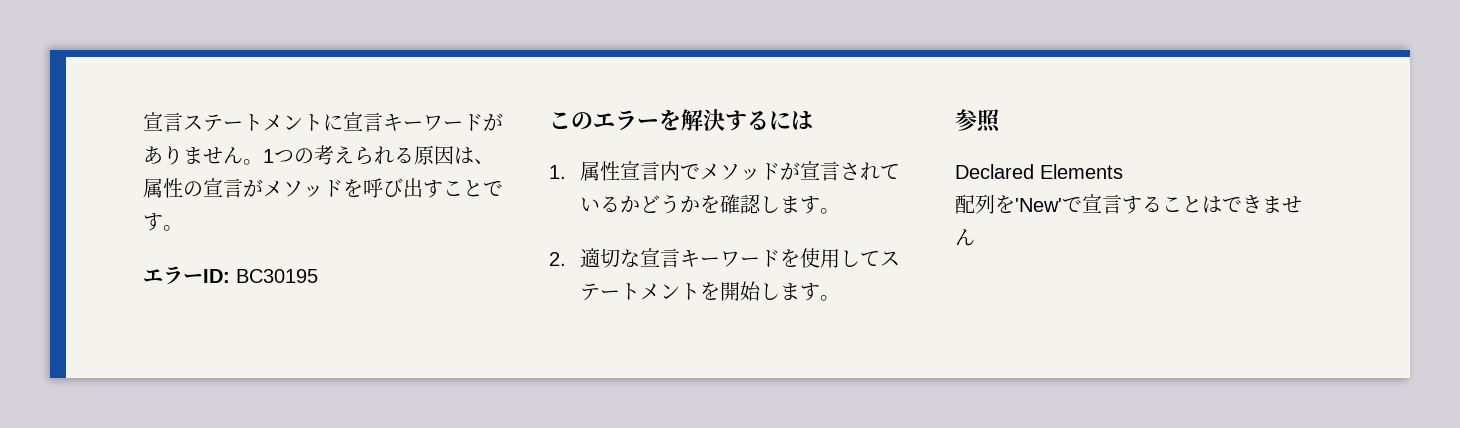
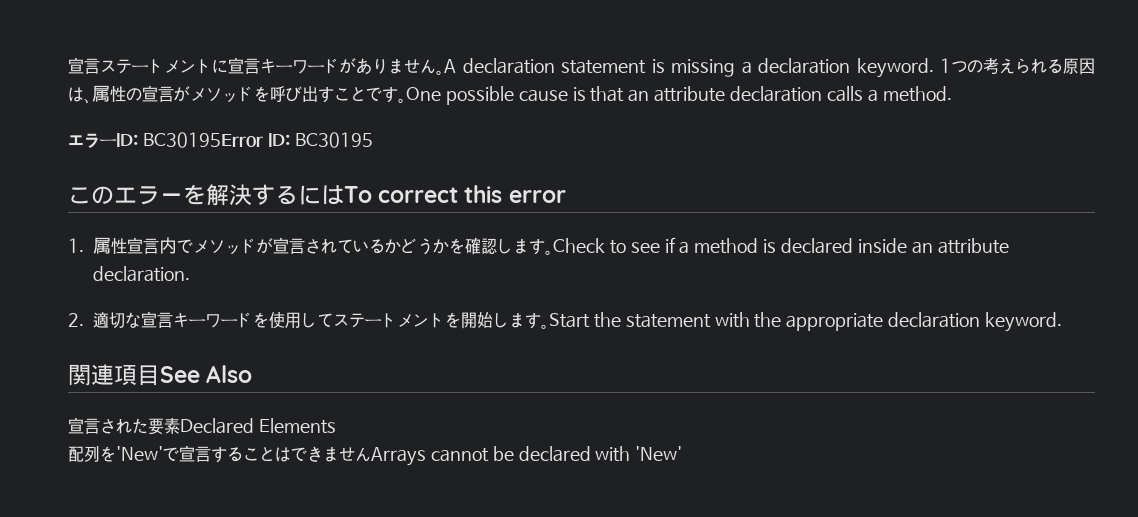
+ A declaration statement is missing a declaration keyword.
+ One possible cause is that an attribute declaration calls a method.
- エラーID: BC30195
+ エラーID: BC30195Error ID: BC30195
- このエラーを解決するには
+ このエラーを解決するにはTo correct this error
+ Check to see if a method is declared inside an attribute declaration.
- 2.適切な宣言キーワードを使用してステートメントを開始します。
- 参照
- Declared Elements
+ 2.適切な宣言キーワードを使用してステートメントを開始します。Start the statement with the appropriate declaration keyword.
+ 関連項目See Also
+ 宣言された要素Declared Elements
- 配列を'New'で宣言することはできません
+ 配列を'New'で宣言することはできませんArrays cannot be declared with 'New'

